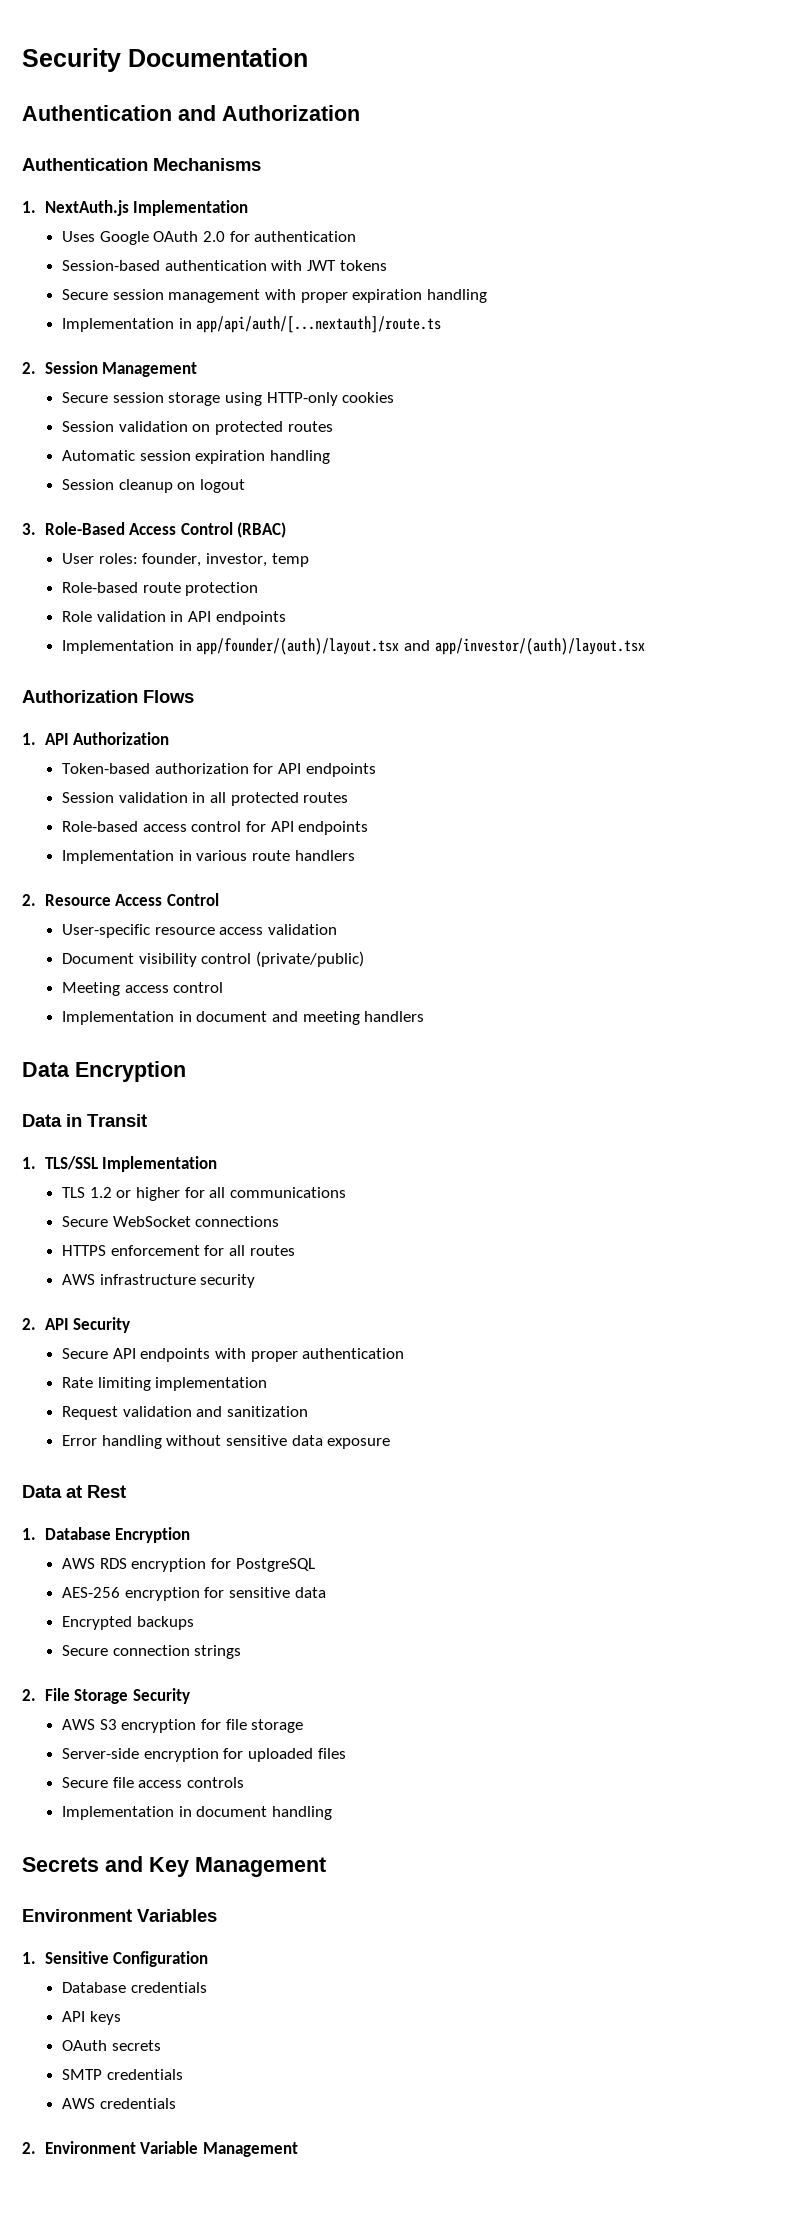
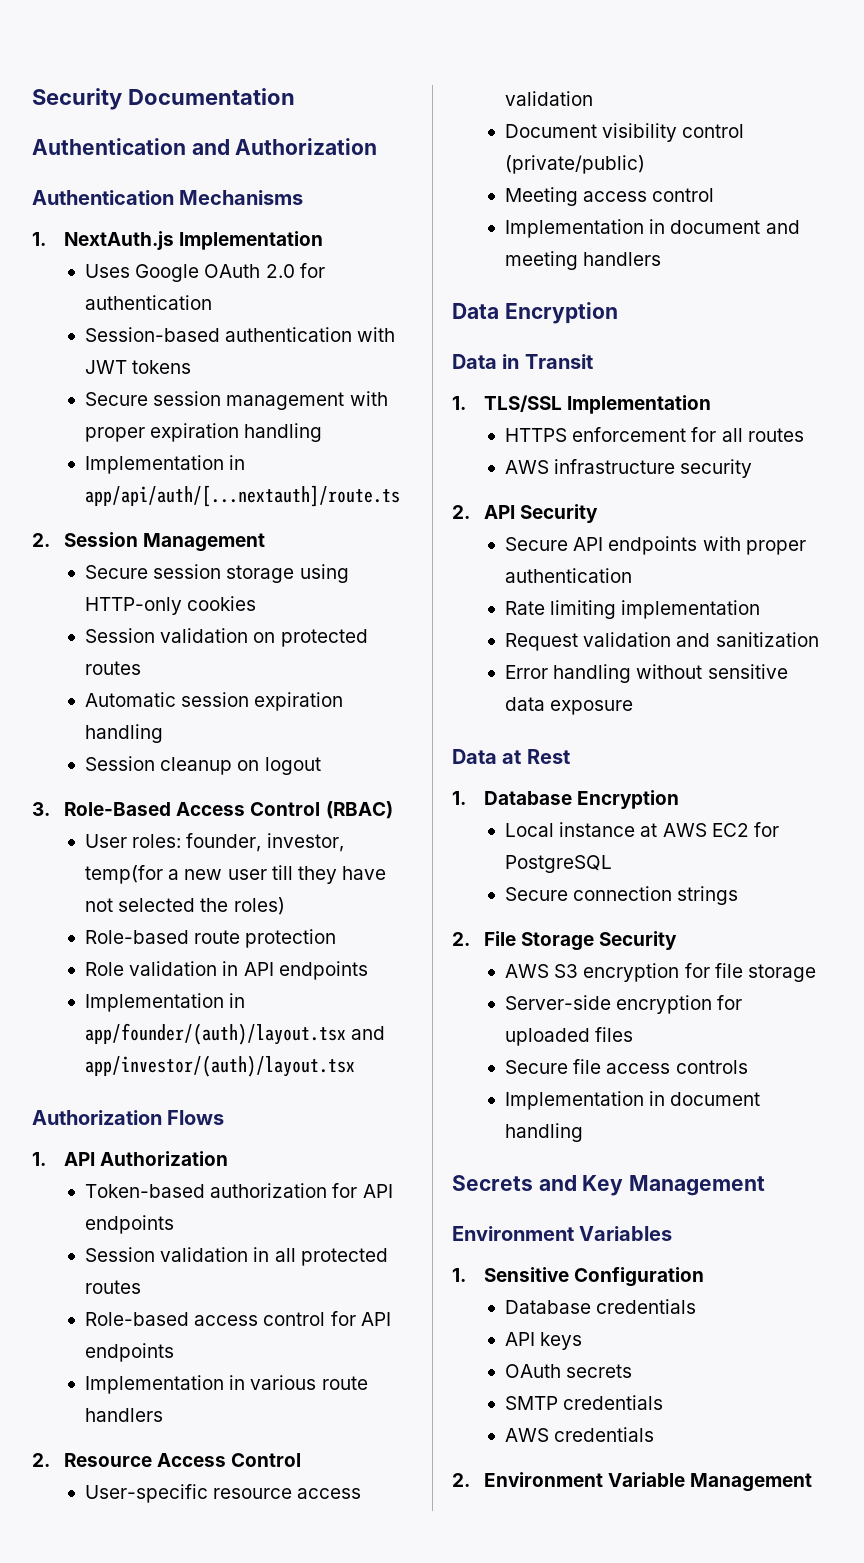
- User roles: founder, investor, temp
+ User roles: founder, investor, temp(for a new user till they have not selected the roles)
- TLS 1.2 or higher for all communications
- Secure WebSocket connections
- AWS RDS encryption for PostgreSQL
- AES-256 encryption for sensitive data
- Encrypted backups
+ Local instance at AWS EC2 for PostgreSQL

